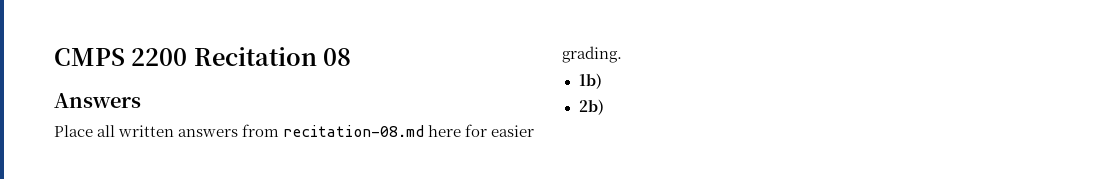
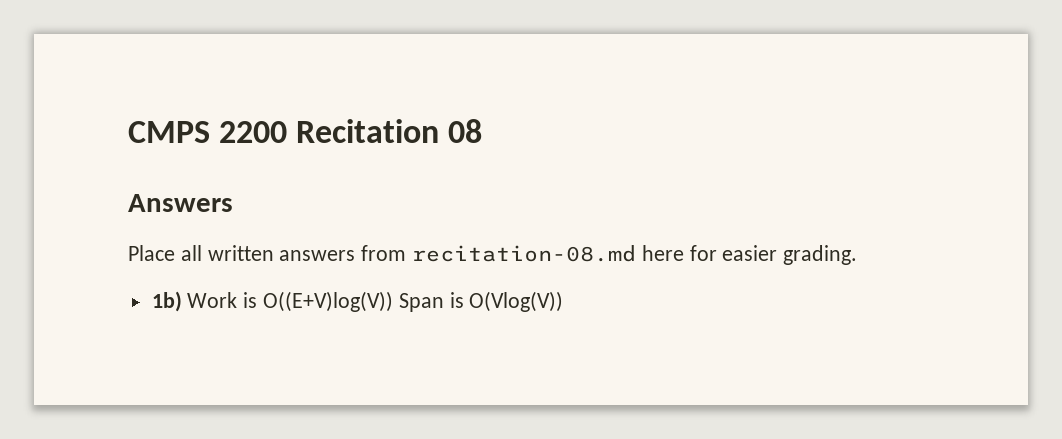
- 1b)
- 2b)
+ 1b) Work is O((E+V)log(V)) Span is O(Vlog(V))

